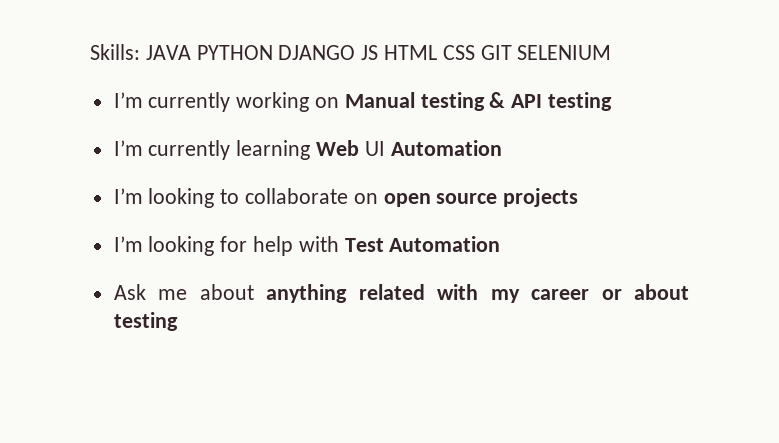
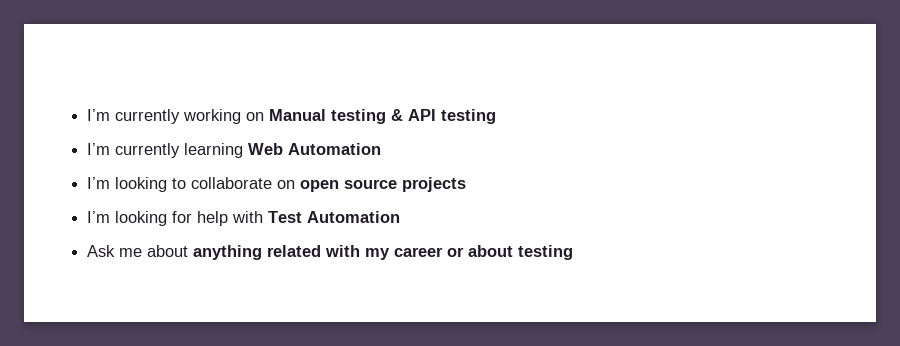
- Skills: JAVA PYTHON DJANGO JS HTML CSS GIT SELENIUM
- I’m currently learning Web UI Automation
+ I’m currently learning Web Automation

